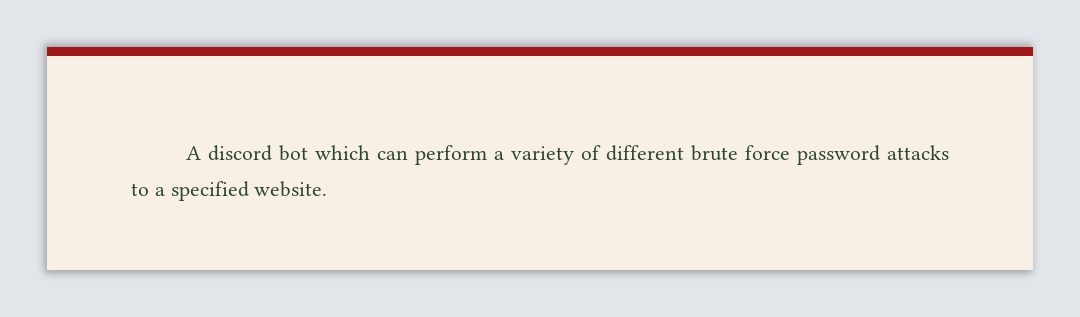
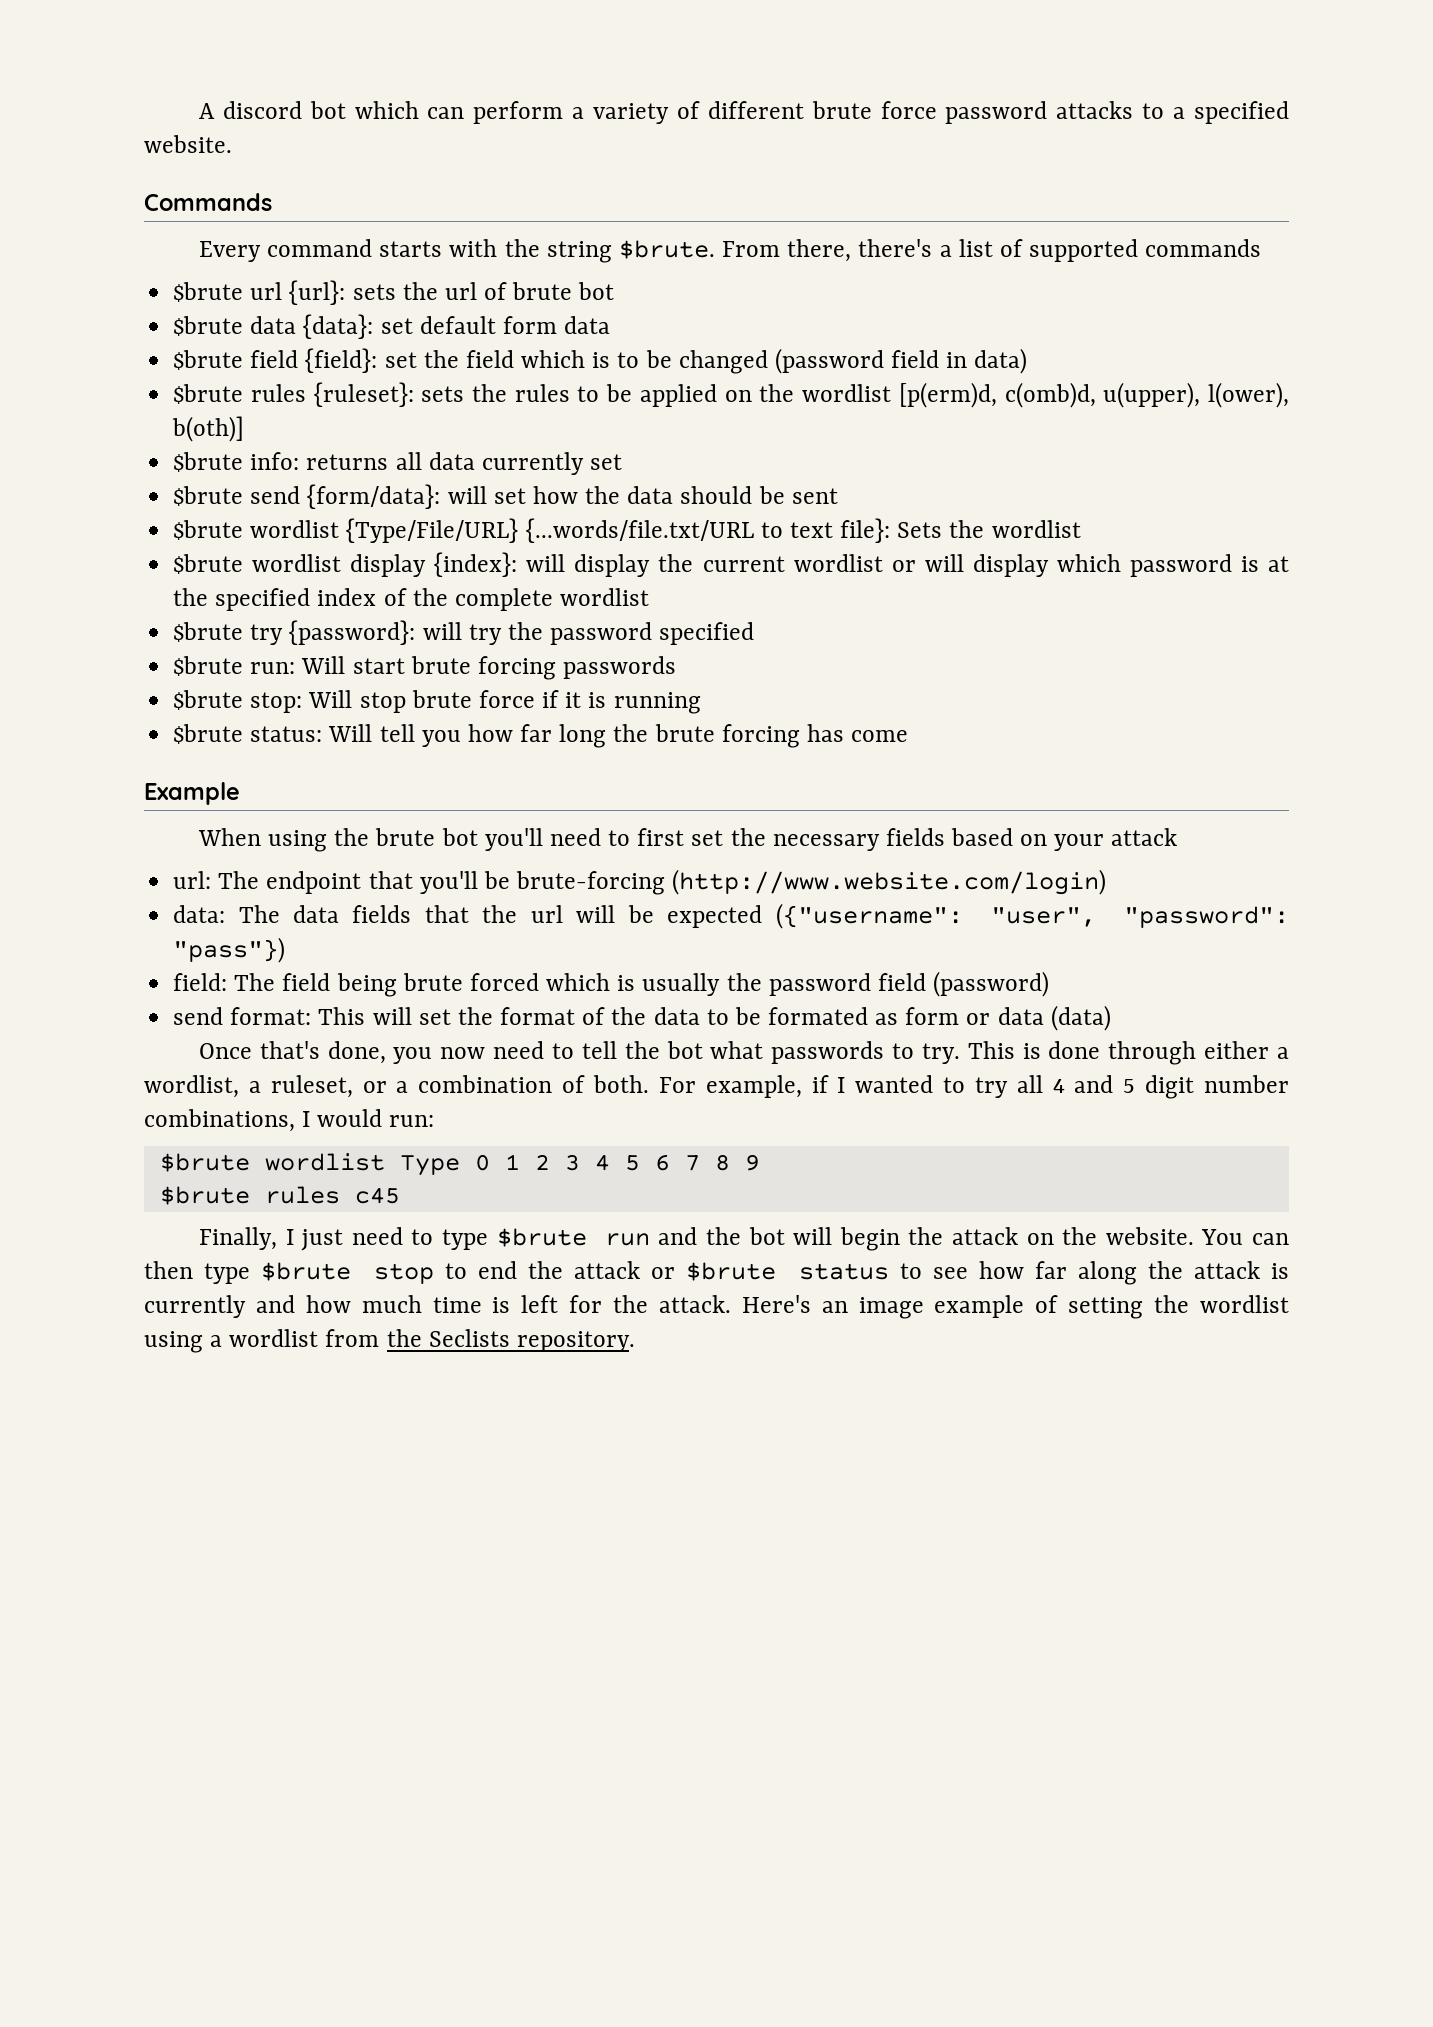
+ Commands
+ Every command starts with the string $brute. From there, there's a list of supported commands
+ $brute url {url}: sets the url of brute bot
+ $brute data {data}: set default form data
+ $brute field {field}: set the field which is to be changed (password field in data)
+ $brute rules {ruleset}: sets the rules to be applied on the wordlist [p(erm)d, c(omb)d, u(upper), l(ower), b(oth)]
+ $brute info: returns all data currently set
+ $brute send {form/data}: will set how the data should be sent
+ $brute wordlist {Type/File/URL} {...words/file.txt/URL to text file}: Sets the wordlist
+ $brute wordlist display {index}: will display the current wordlist or will display which password is at the specified index of the complete wordlist
+ $brute try {password}: will try the password specified
+ $brute run: Will start brute forcing passwords
+ $brute stop: Will stop brute force if it is running
+ $brute status: Will tell you how far long the brute forcing has come
+ Example
+ When using the brute bot you'll need to first set the necessary fields based on your attack
+ url: The endpoint that you'll be brute-forcing (http://www.website.com/login)
+ data: The data fields that the url will be expected ({"username": "user", "password": "pass"})
+ field: The field being brute forced which is usually the password field (password)
+ send format: This will set the format of the data to be formated as form or data (data)
+ Once that's done, you now need to tell the bot what passwords to try. This is done through either a wordlist, a ruleset, or a combination of both. For example, if I wanted to try all 4 and 5 digit number combinations, I would run:
+ $brute wordlist Type 0 1 2 3 4 5 6 7 8 9
+ $brute rules c45
+ Finally, I just need to type $brute run and the bot will begin the attack on the website. You can then type $brute stop to end the attack or $brute status to see how far along the attack is currently and how much time is left for the attack. Here's an image example of setting the wordlist using a wordlist from the Seclists repository.

